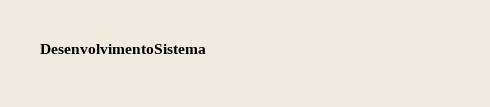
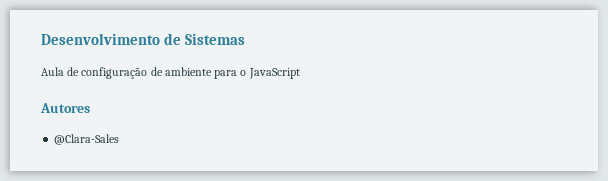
- DesenvolvimentoSistema
+ Desenvolvimento de Sistemas
+ Aula de configuração de ambiente para o JavaScript
+ Autores
+ @Clara-Sales

